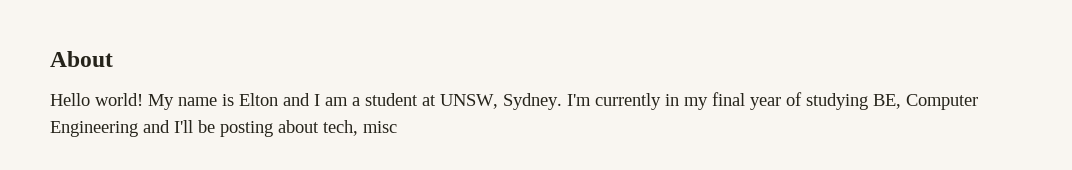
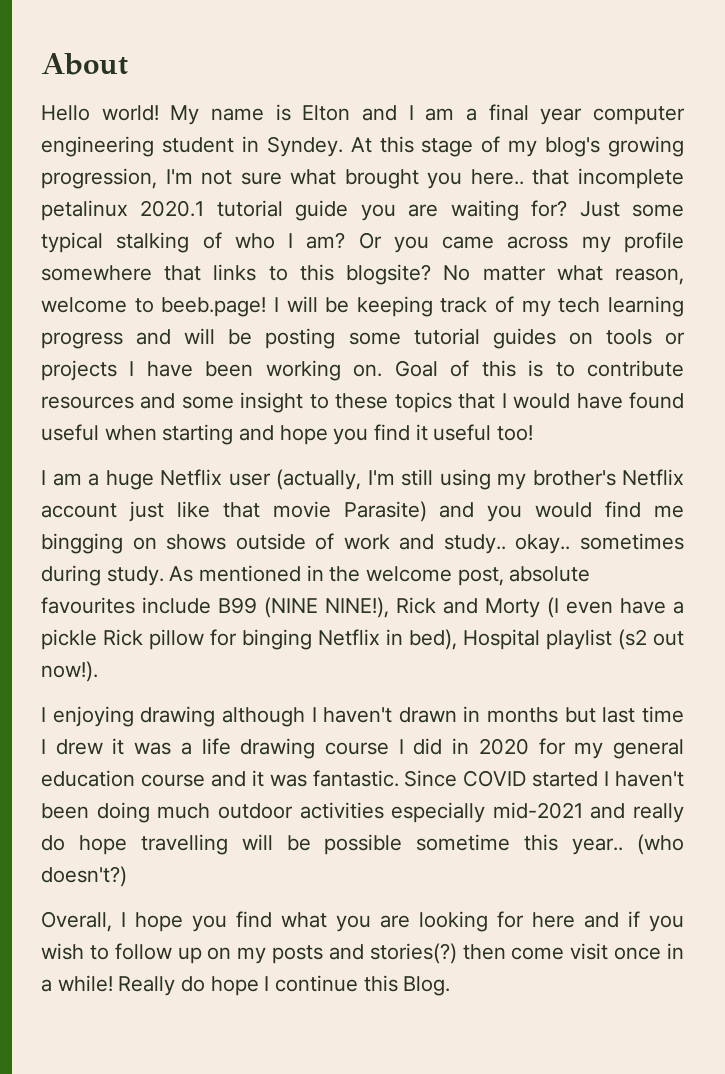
- My name is Elton and I am a student at UNSW, Sydney. I'm currently in my final year of studying BE, Computer Engineering and I'll be posting about tech, misc
+ My name is Elton and I am a final year computer engineering student in Syndey. At this stage of my blog's growing progression, I'm not sure what brought you here.. that incomplete petalinux 2020.1 tutorial guide you are waiting for? Just some typical stalking of who I am? Or you came across my profile somewhere that links to this blogsite? No matter what reason, welcome to beeb.page! I will be keeping track of my tech learning progress and will be posting some tutorial guides on tools or projects I have been working on. Goal of this is to contribute resources and some insight to these topics that I would have found useful when starting and hope you find it useful too!
+ I am a huge Netflix user (actually, I'm still using my brother's Netflix account just like that movie Parasite) and you would find me bingging on shows outside of work and study.. okay.. sometimes during study. As mentioned in the welcome post, absolute favourites include B99 (NINE NINE!), Rick and Morty (I even have a pickle Rick pillow for binging Netflix in bed), Hospital playlist (s2 out now!).
+ I enjoying drawing although I haven't drawn in months but last time I drew it was a life drawing course I did in 2020 for my general education course and it was fantastic. Since COVID started I haven't been doing much outdoor activities especially mid-2021 and really do hope travelling will be possible sometime this year.. (who doesn't?)
+ Overall, I hope you find what you are looking for here and if you wish to follow up on my posts and stories(?) then come visit once in a while! Really do hope I continue this Blog.

